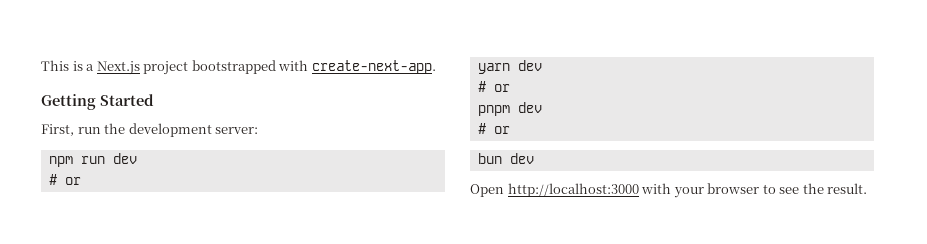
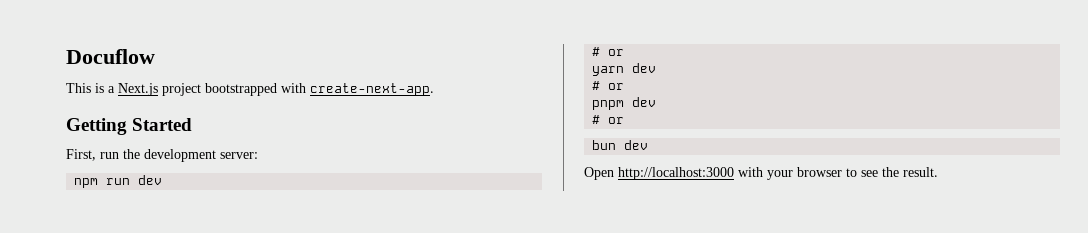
+ Docuflow

